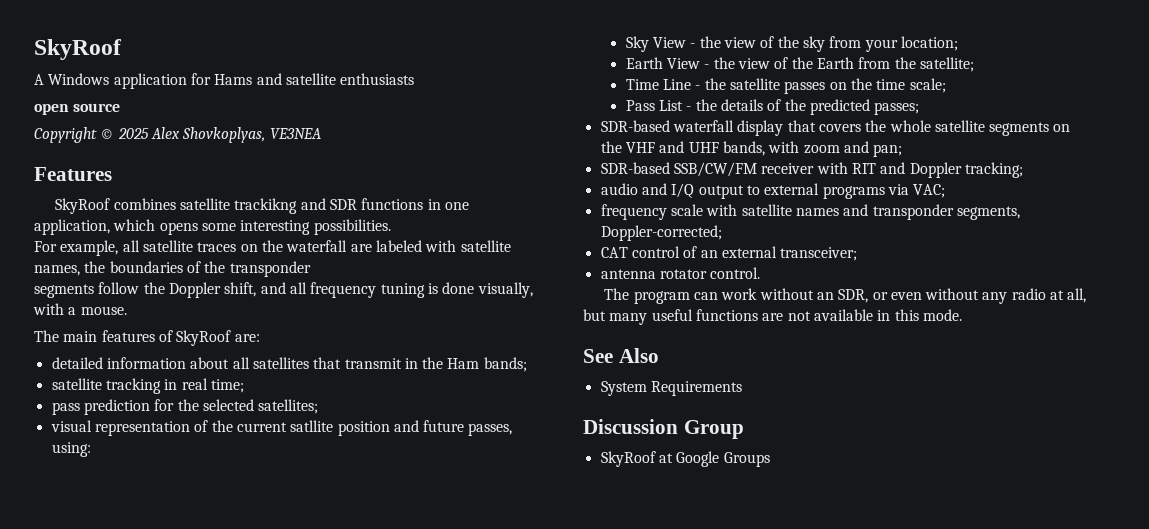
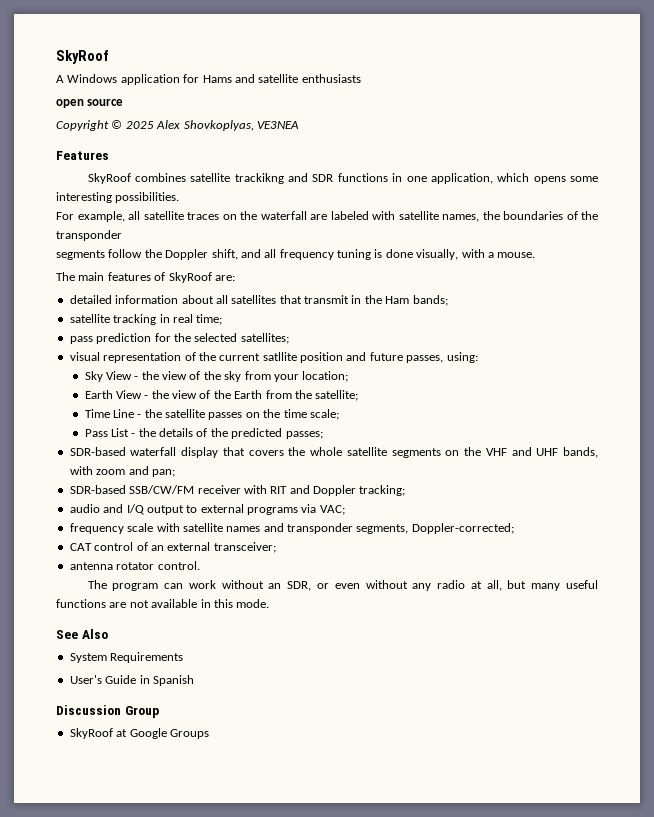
+ User's Guide in Spanish

